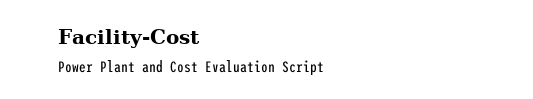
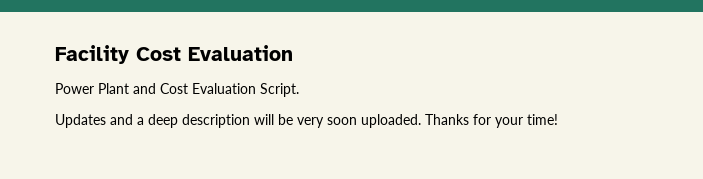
- Facility-Cost
+ Facility Cost Evaluation
- Power Plant and Cost Evaluation Script
+ Power Plant and Cost Evaluation Script.
+ Updates and a deep description will be very soon uploaded. Thanks for your time!

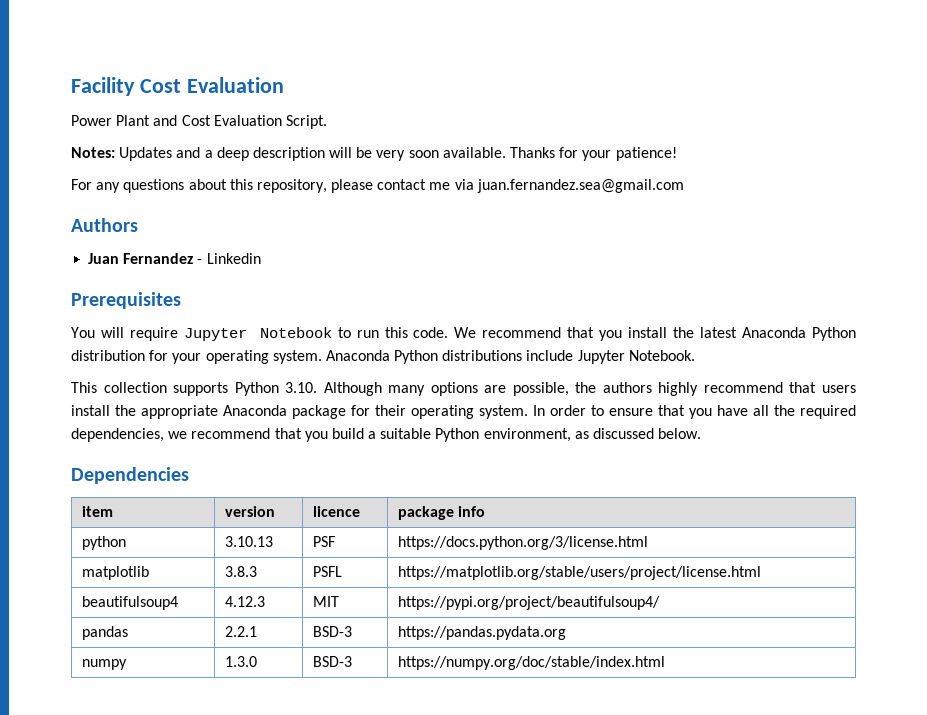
- Updates and a deep description will be very soon uploaded.
+ Notes: Updates and a deep description will be very soon available.
- Thanks for your time!
+ Thanks for your patience!
+ For any questions about this repository, please contact me via juan.fernandez.sea@gmail.com
+ Authors
+ Juan Fernandez - Linkedin
+ Prerequisites
+ You will require Jupyter Notebook to run this code. We recommend that you install the latest Anaconda Python distribution for your operating system. Anaconda Python distributions include Jupyter Notebook.
+ This collection supports Python 3.10. Although many options are possible, the authors highly recommend that users install the appropriate Anaconda package for their operating system. In order to ensure that you have all the required dependencies, we recommend that you build a suitable Python environment, as discussed below.
+ Dependencies
+ item | version | licence | package info
+ python | 3.10.13 | PSF | https://docs.python.org/3/license.html
+ matplotlib | 3.8.3 | PSFL | https://matplotlib.org/stable/users/project/license.html
+ beautifulsoup4 | 4.12.3 | MIT | https://pypi.org/project/beautifulsoup4/
+ pandas | 2.2.1 | BSD-3 | https://pandas.pydata.org
+ numpy | 1.3.0 | BSD-3 | https://numpy.org/doc/stable/index.html

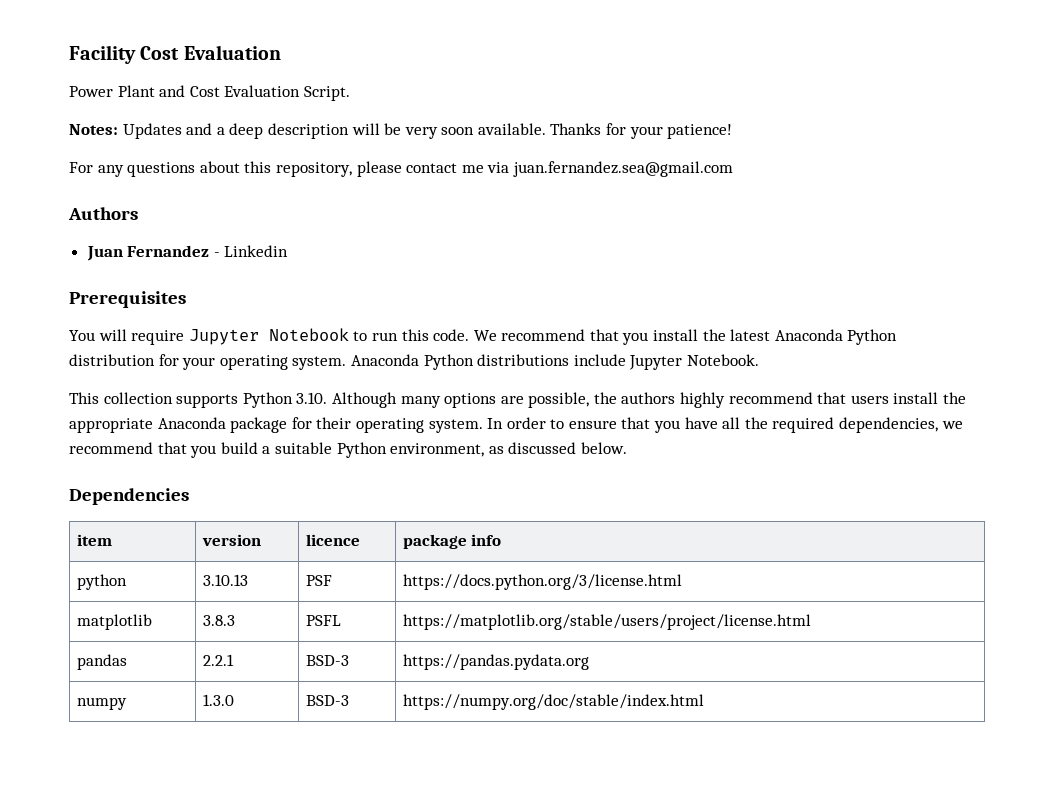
- beautifulsoup4 | 4.12.3 | MIT | https://pypi.org/project/beautifulsoup4/

